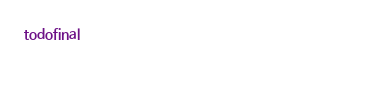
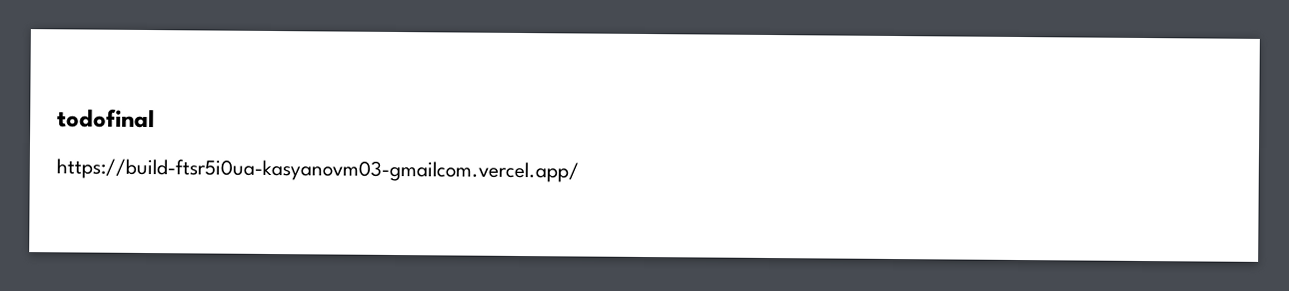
+ https://build-ftsr5i0ua-kasyanovm03-gmailcom.vercel.app/

